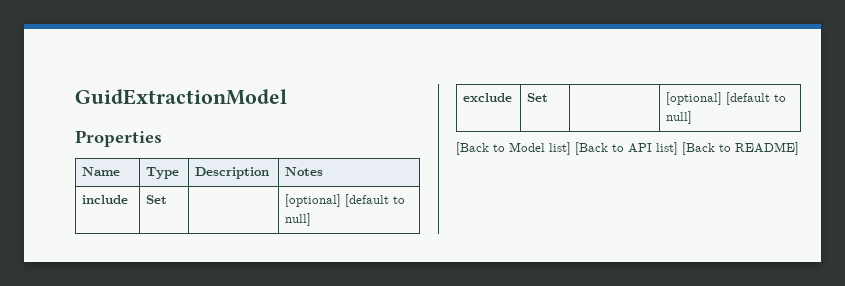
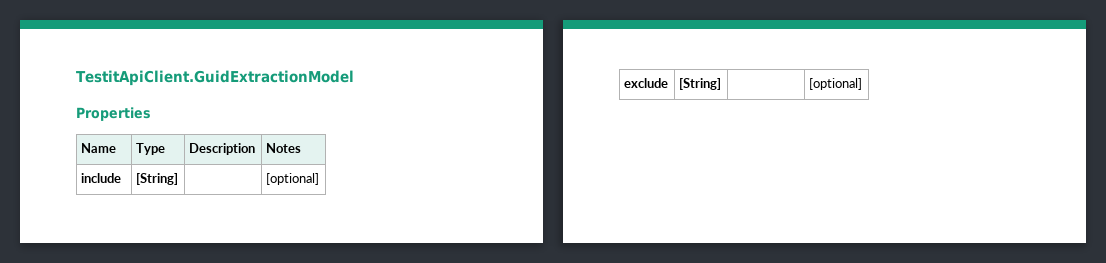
- GuidExtractionModel
+ TestitApiClient.GuidExtractionModel
- include | Set | | [optional] [default to null]
+ include | [String] | | [optional]
- exclude | Set | | [optional] [default to null]
- [Back to Model list] [Back to API list] [Back to README]
+ exclude | [String] | | [optional]

